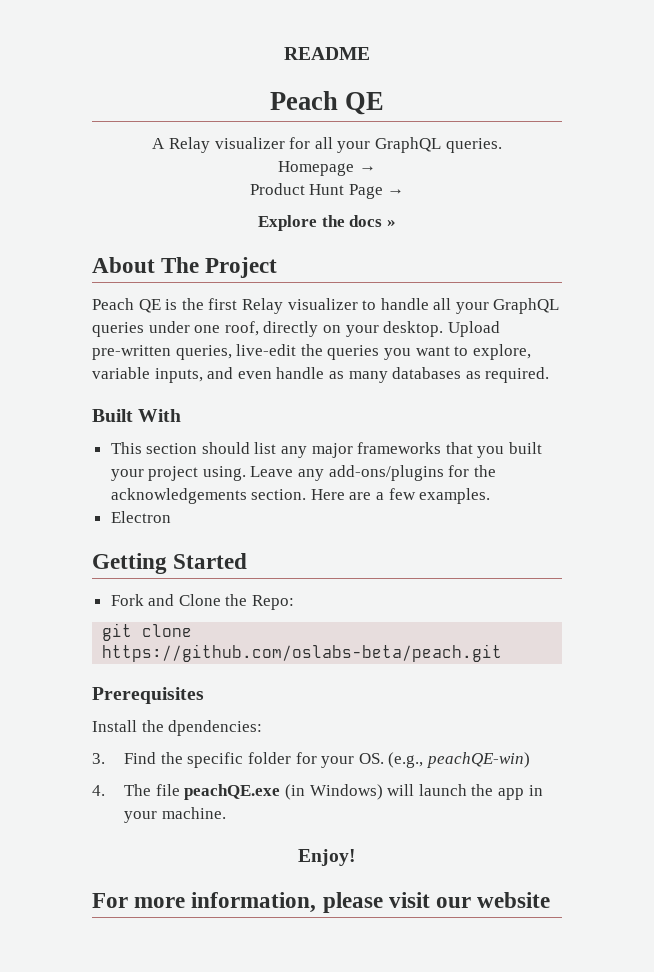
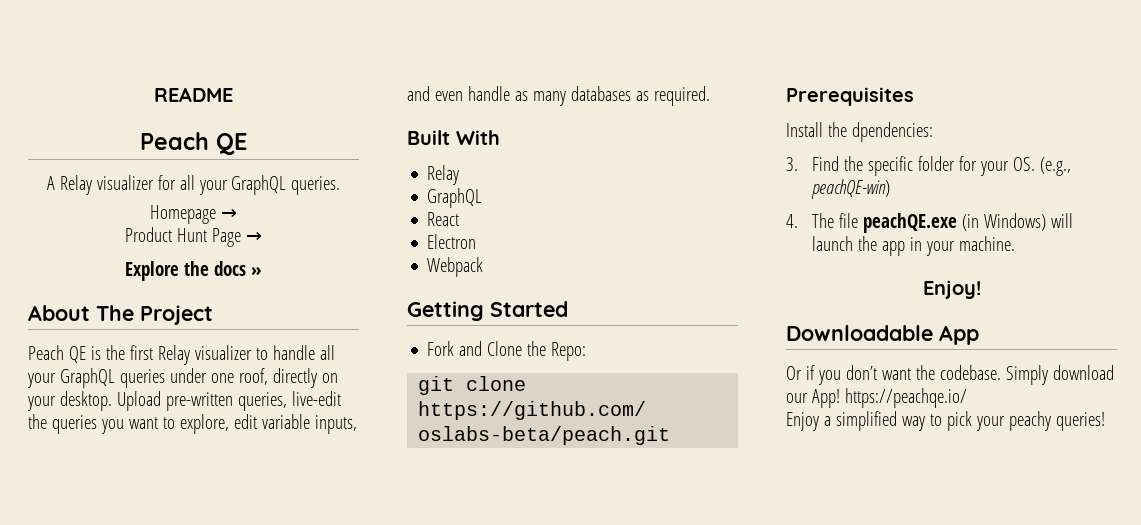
- Upload pre-written queries, live-edit the queries you want to explore, variable inputs, and even handle as many databases as required.
+ Upload pre-written queries, live-edit the queries you want to explore, edit variable inputs, and even handle as many databases as required.
  Built With
- This section should list any major frameworks that you built your project using. Leave any add-ons/plugins for the acknowledgements section. Here are a few examples.
+ Relay
+ GraphQL
+ React
+ Webpack
- For more information, please visit our website
+ Downloadable App
+ Or if you don’t want the codebase. Simply download our App! https://peachqe.io/
+ Enjoy a simplified way to pick your peachy queries!

